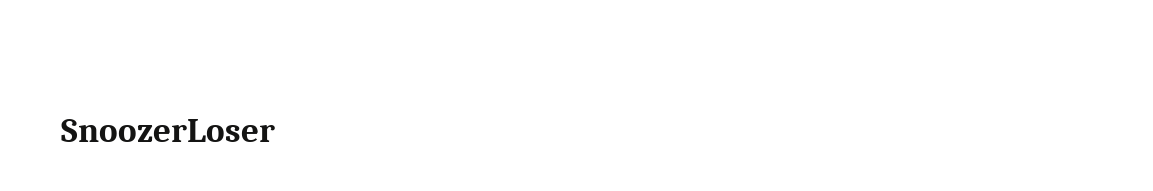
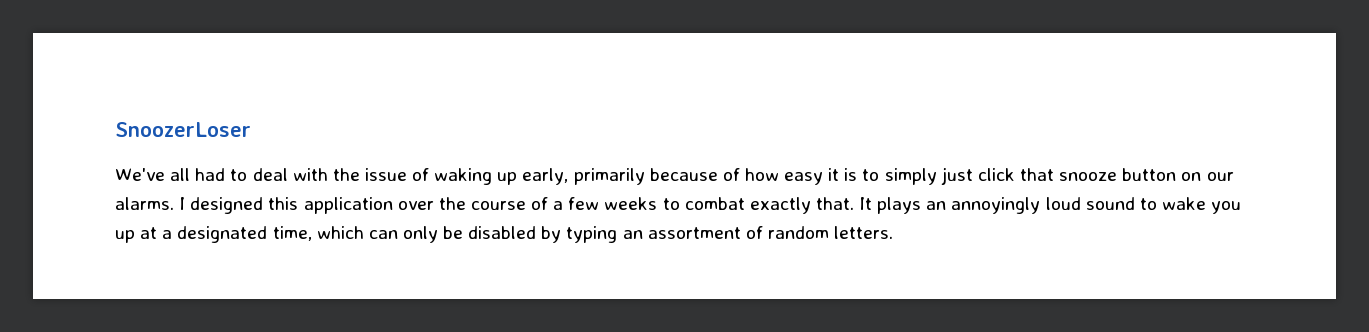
+ We've all had to deal with the issue of waking up early, primarily because of how easy it is to simply just click that snooze button on our alarms. I designed this application over the course of a few weeks to combat exactly that. It plays an annoyingly loud sound to wake you up at a designated time, which can only be disabled by typing an assortment of random letters.

